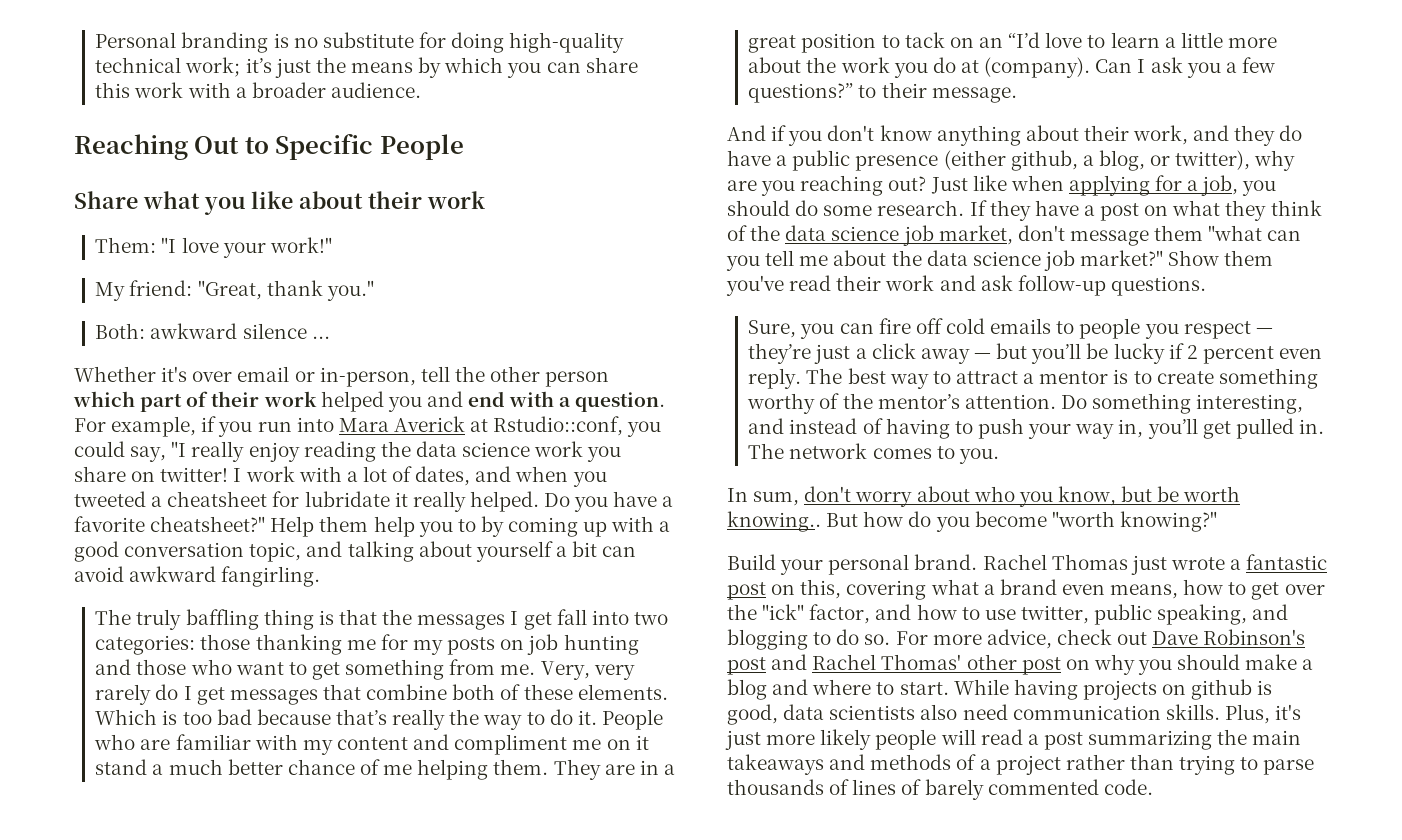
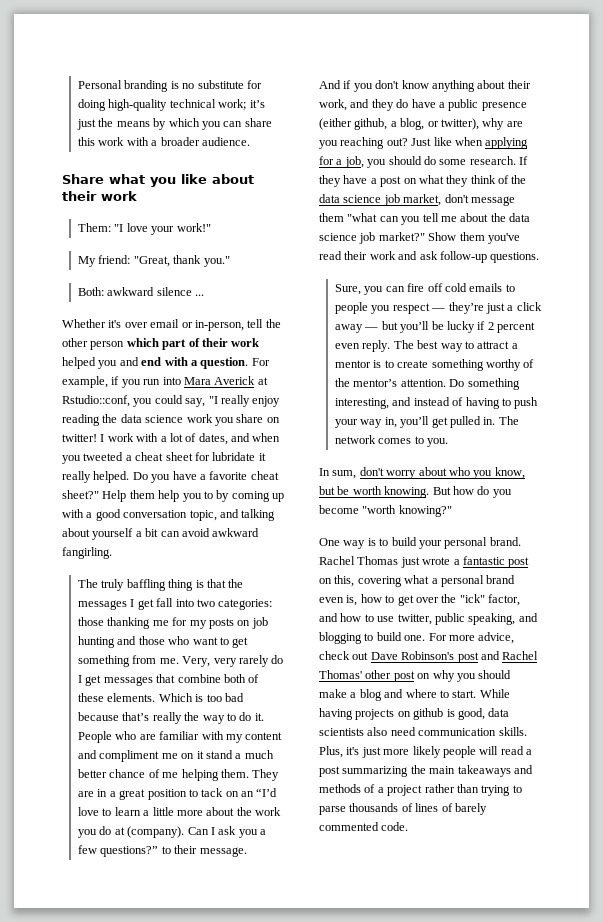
- Reaching Out to Specific People
- I work with a lot of dates, and when you tweeted a cheatsheet for lubridate it really helped.
+ I work with a lot of dates, and when you tweeted a cheat sheet for lubridate it really helped.
- Do you have a favorite cheatsheet?"
+ Do you have a favorite cheat sheet?"
- In sum, don't worry about who you know, but be worth knowing..
+ In sum, don't worry about who you know, but be worth knowing.
- Build your personal brand.
+ One way is to build your personal brand.
- Rachel Thomas just wrote a fantastic post on this, covering what a brand even means, how to get over the "ick" factor, and how to use twitter, public speaking, and blogging to do so.
+ Rachel Thomas just wrote a fantastic post on this, covering what a personal brand even is, how to get over the "ick" factor, and how to use twitter, public speaking, and blogging to build one.

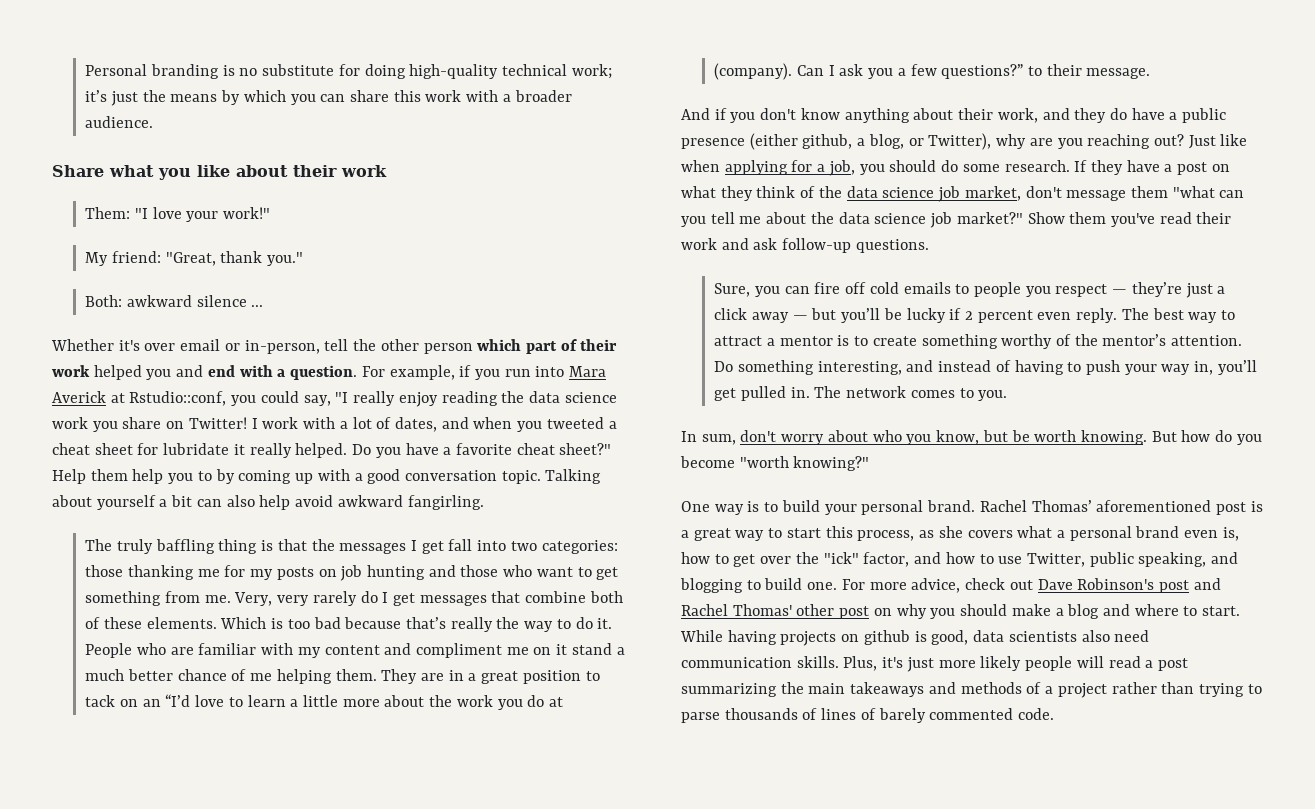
- For example, if you run into Mara Averick at Rstudio::conf, you could say, "I really enjoy reading the data science work you share on twitter!
+ For example, if you run into Mara Averick at Rstudio::conf, you could say, "I really enjoy reading the data science work you share on Twitter!
- Help them help you to by coming up with a good conversation topic, and talking about yourself a bit can avoid awkward fangirling.
+ Help them help you to by coming up with a good conversation topic. Talking about yourself a bit can also help avoid awkward fangirling.
- And if you don't know anything about their work, and they do have a public presence (either github, a blog, or twitter), why are you reaching out?
+ And if you don't know anything about their work, and they do have a public presence (either github, a blog, or Twitter), why are you reaching out?
- Rachel Thomas just wrote a fantastic post on this, covering what a personal brand even is, how to get over the "ick" factor, and how to use twitter, public speaking, and blogging to build one.
+ Rachel Thomas’ aforementioned post is a great way to start this process, as she covers what a personal brand even is, how to get over the "ick" factor, and how to use Twitter, public speaking, and blogging to build one.

